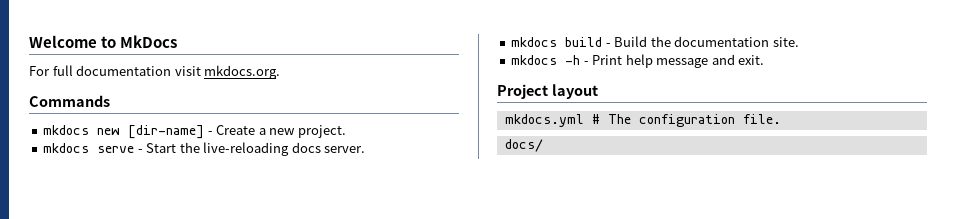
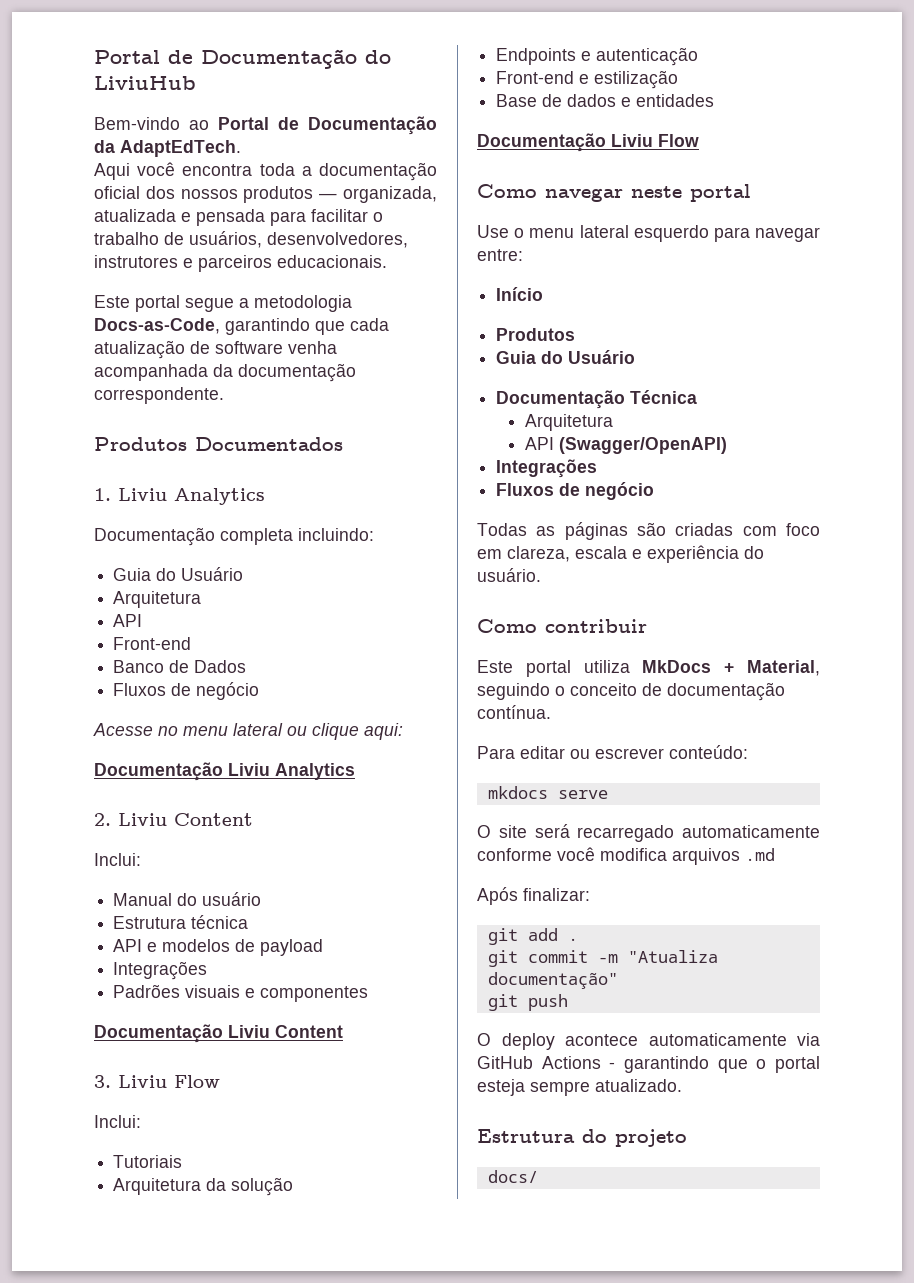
- Welcome to MkDocs
- For full documentation visit mkdocs.org.
- Commands
- mkdocs new [dir-name] - Create a new project.
- mkdocs serve - Start the live-reloading docs server.
- mkdocs build - Build the documentation site.
- mkdocs -h - Print help message and exit.
- Project layout
- mkdocs.yml # The configuration file.
+ Portal de Documentação do LiviuHub
+ Bem-vindo ao Portal de Documentação da AdaptEdTech.
+ Aqui você encontra toda a documentação oficial dos nossos produtos — organizada, atualizada e pensada para facilitar o trabalho de usuários, desenvolvedores, instrutores e parceiros educacionais.
+ Este portal segue a metodologia Docs-as-Code, garantindo que cada atualização de software venha acompanhada da documentação correspondente.
+ Produtos Documentados
+ 1. Liviu Analytics
+ Documentação completa incluindo:
+ Guia do Usuário
+ Arquitetura
+ API
+ Front-end
+ Banco de Dados
+ Fluxos de negócio
+ Acesse no menu lateral ou clique aqui:
+ Documentação Liviu Analytics
+ 2. Liviu Content
+ Inclui:
+ Manual do usuário
+ Estrutura técnica
+ API e modelos de payload
+ Integrações
+ Padrões visuais e componentes
+ Documentação Liviu Content
+ 3. Liviu Flow
+ Inclui:
+ Tutoriais
+ Arquitetura da solução
+ Endpoints e autenticação
+ Front-end e estilização
+ Base de dados e entidades
+ Documentação Liviu Flow
+ Como navegar neste portal
+ Use o menu lateral esquerdo para navegar entre:
+ Início
+ Produtos
+ Guia do Usuário
+ Documentação Técnica
+ Arquitetura
+ API (Swagger/OpenAPI)
+ Integrações
+ Fluxos de negócio
+ Todas as páginas são criadas com foco em clareza, escala e experiência do usuário.
+ Como contribuir
+ Este portal utiliza MkDocs + Material, seguindo o conceito de documentação contínua.
+ Para editar ou escrever conteúdo:
+ mkdocs serve
+ O site será recarregado automaticamente conforme você modifica arquivos .md
+ Após finalizar:
+ git add .
+ git commit -m "Atualiza documentação"
+ git push
+ O deploy acontece automaticamente via GitHub Actions - garantindo que o portal esteja sempre atualizado.
+ Estrutura do projeto

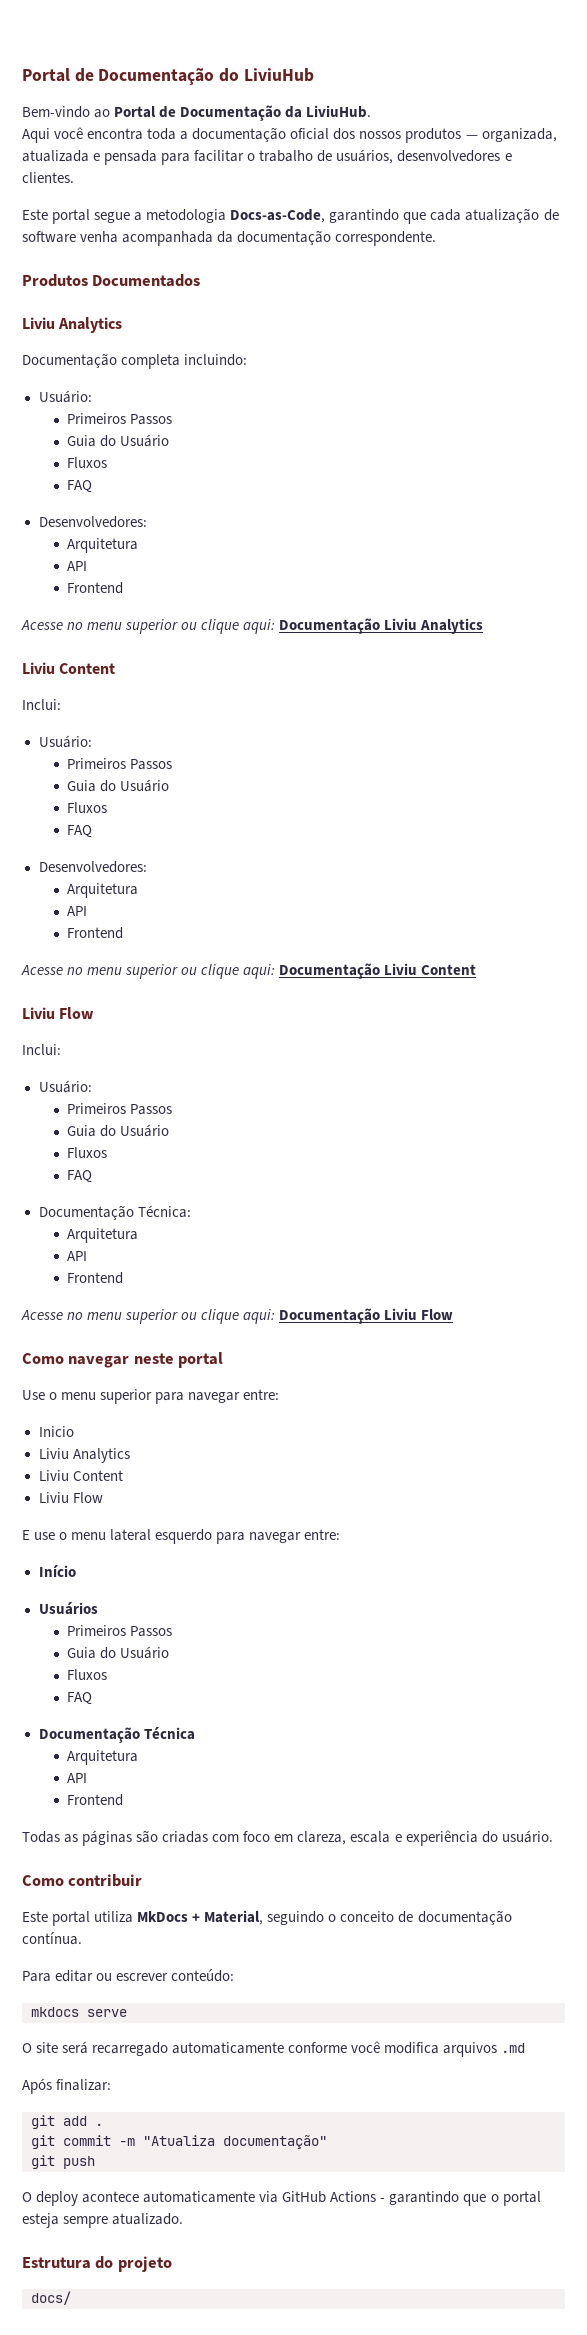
- Bem-vindo ao Portal de Documentação da AdaptEdTech.
+ Bem-vindo ao Portal de Documentação da LiviuHub.
- Aqui você encontra toda a documentação oficial dos nossos produtos — organizada, atualizada e pensada para facilitar o trabalho de usuários, desenvolvedores, instrutores e parceiros educacionais.
+ Aqui você encontra toda a documentação oficial dos nossos produtos — organizada, atualizada e pensada para facilitar o trabalho de usuários, desenvolvedores e clientes.
  Produtos Documentados
- 1. Liviu Analytics
+ Liviu Analytics
  Documentação completa incluindo:
+ Usuário:
+ Primeiros Passos
  Guia do Usuário
+ Fluxos
+ FAQ
+ Desenvolvedores:
  Arquitetura
  API
- Front-end
- Banco de Dados
- Fluxos de negócio
- Acesse no menu lateral ou clique aqui:
- Documentação Liviu Analytics
- 2. Liviu Content
+ Frontend
+ Acesse no menu superior ou clique aqui: Documentação Liviu Analytics
+ Liviu Content
  Inclui:
- Manual do usuário
- Estrutura técnica
- API e modelos de payload
- Integrações
- Padrões visuais e componentes
- Documentação Liviu Content
- 3. Liviu Flow
+ Usuário:
+ Primeiros Passos
+ Guia do Usuário
+ Fluxos
+ FAQ
+ Desenvolvedores:
+ Arquitetura
+ API
+ Frontend
+ Acesse no menu superior ou clique aqui: Documentação Liviu Content
+ Liviu Flow
  Inclui:
- Tutoriais
- Arquitetura da solução
- Endpoints e autenticação
- Front-end e estilização
- Base de dados e entidades
- Documentação Liviu Flow
+ Usuário:
+ Primeiros Passos
+ Guia do Usuário
+ Fluxos
+ FAQ
+ Documentação Técnica:
+ Arquitetura
+ API
+ Frontend
+ Acesse no menu superior ou clique aqui: Documentação Liviu Flow
- Use o menu lateral esquerdo para navegar entre:
+ Use o menu superior para navegar entre:
+ Inicio
+ Liviu Analytics
+ Liviu Content
+ Liviu Flow
+ E use o menu lateral esquerdo para navegar entre:
  Início
- Produtos
+ Usuários
+ Primeiros Passos
  Guia do Usuário
+ Fluxos
+ FAQ
  Documentação Técnica
  Arquitetura
- API (Swagger/OpenAPI)
- Integrações
- Fluxos de negócio
+ API
+ Frontend

